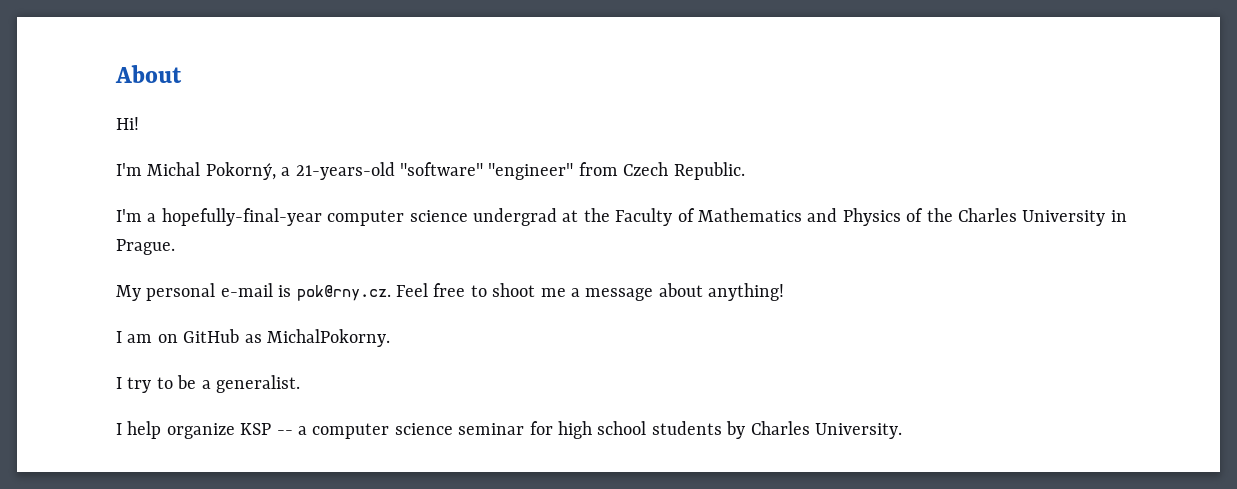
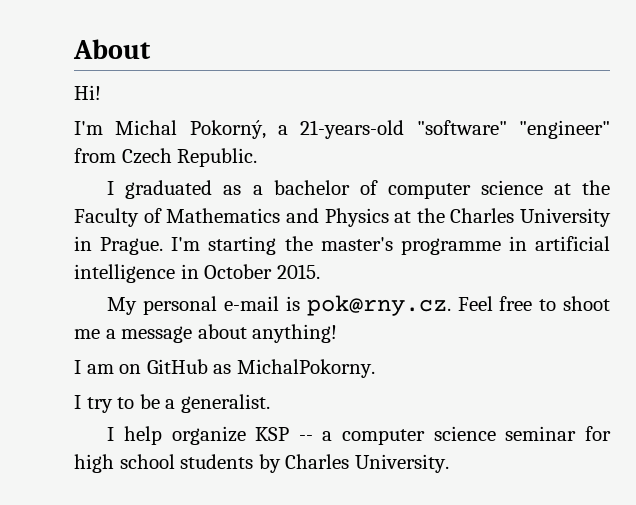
- I'm a hopefully-final-year computer science undergrad at the Faculty of Mathematics and Physics of the Charles University in Prague.
+ I graduated as a bachelor of computer science at the Faculty of Mathematics and Physics at the Charles University in Prague. I'm starting the master's programme in artificial intelligence in October 2015.

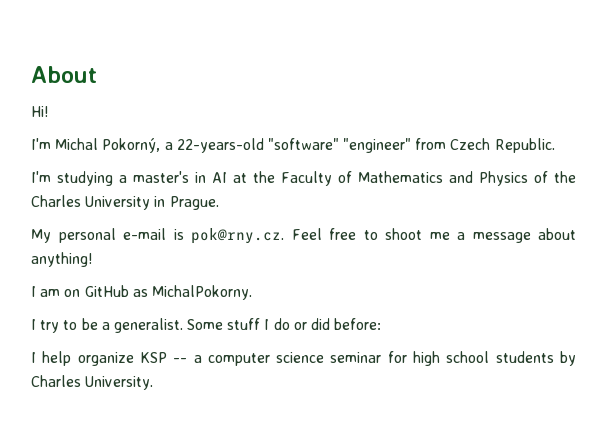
- I'm Michal Pokorný, a 21-years-old "software" "engineer" from Czech Republic.
+ I'm Michal Pokorný, a 22-years-old "software" "engineer" from Czech Republic.
- I graduated as a bachelor of computer science at the Faculty of Mathematics and Physics at the Charles University in Prague. I'm starting the master's programme in artificial intelligence in October 2015.
+ I'm studying a master's in AI at the Faculty of Mathematics and Physics of the Charles University in Prague.
+ Some stuff I do or did before:

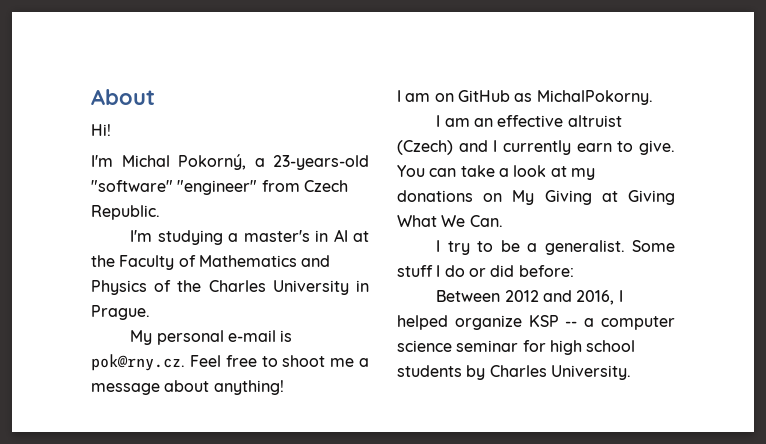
- I'm Michal Pokorný, a 22-years-old "software" "engineer" from Czech Republic.
+ I'm Michal Pokorný, a 23-years-old "software" "engineer" from Czech Republic.
+ I am an effective altruist (Czech) and I currently earn to give. You can take a look at my donations on My Giving at Giving What We Can.
- I help organize KSP -- a computer science seminar for high school students by Charles University.
+ Between 2012 and 2016, I helped organize KSP -- a computer science seminar for high school students by Charles University.

